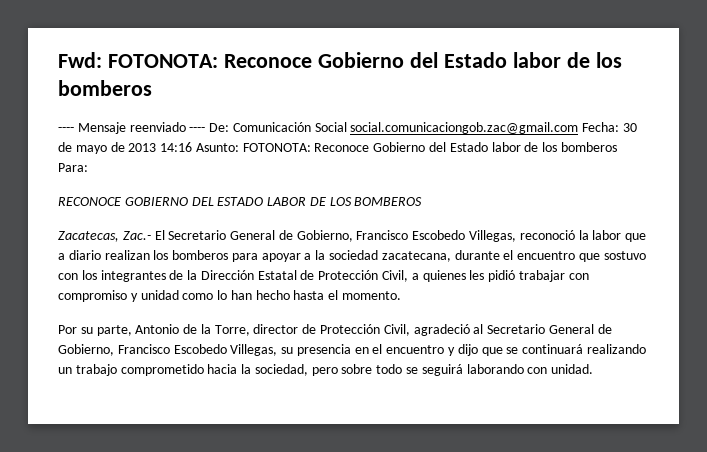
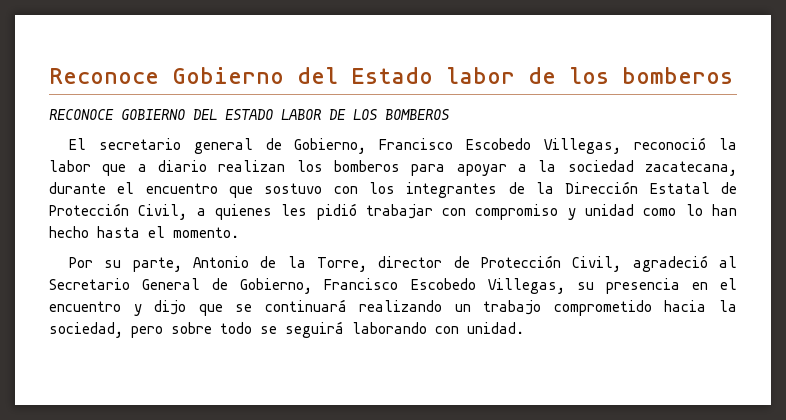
- Fwd: FOTONOTA: Reconoce Gobierno del Estado labor de los bomberos
- ---- Mensaje reenviado ---- De: Comunicación Social social.comunicaciongob.zac@gmail.com Fecha: 30 de mayo de 2013 14:16 Asunto: FOTONOTA: Reconoce Gobierno del Estado labor de los bomberos Para:
+ Reconoce Gobierno del Estado labor de los bomberos
- Zacatecas, Zac.- El Secretario General de Gobierno, Francisco Escobedo Villegas, reconoció la labor que a diario realizan los bomberos para apoyar a la sociedad zacatecana, durante el encuentro que sostuvo con los integrantes de la Dirección Estatal de Protección Civil, a quienes les pidió trabajar con compromiso y unidad como lo han hecho hasta el momento.
+ El secretario general de Gobierno, Francisco Escobedo Villegas, reconoció la labor que a diario realizan los bomberos para apoyar a la sociedad zacatecana, durante el encuentro que sostuvo con los integrantes de la Dirección Estatal de Protección Civil, a quienes les pidió trabajar con compromiso y unidad como lo han hecho hasta el momento.

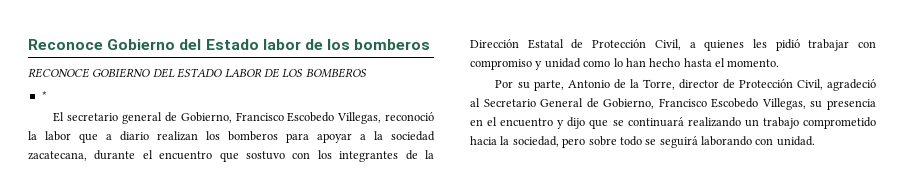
+ *

